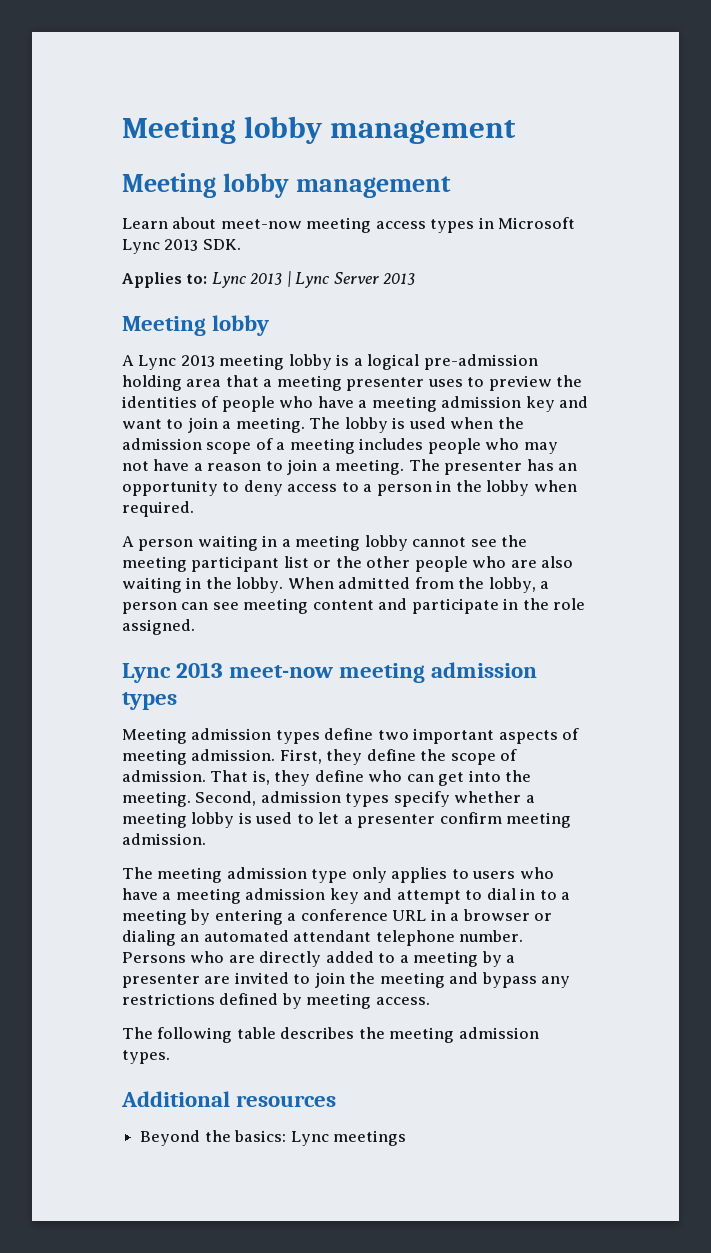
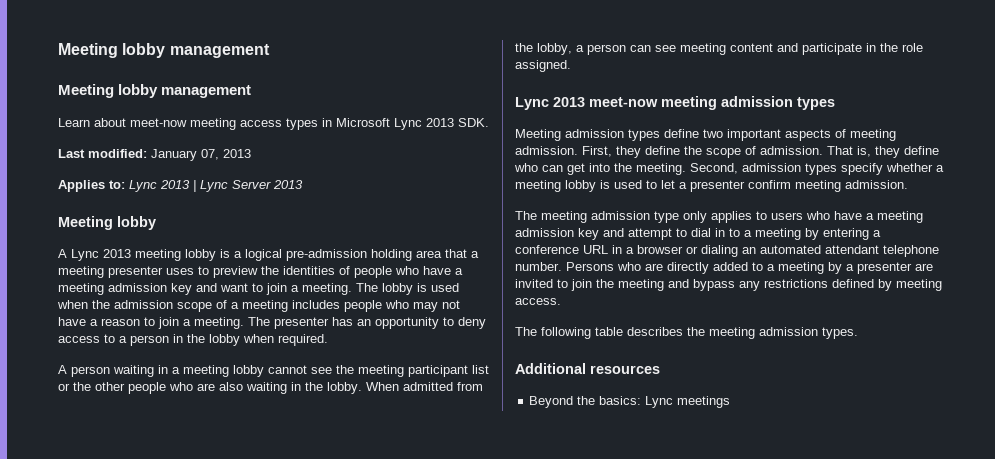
+ Last modified: January 07, 2013

